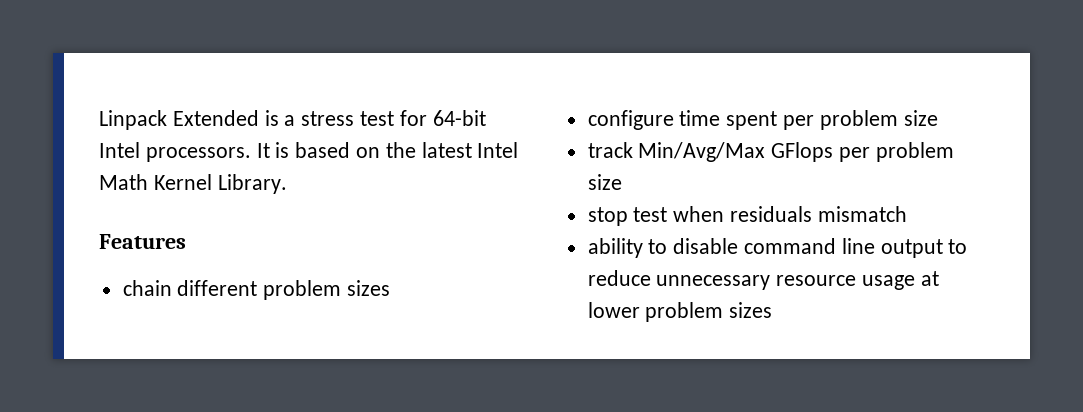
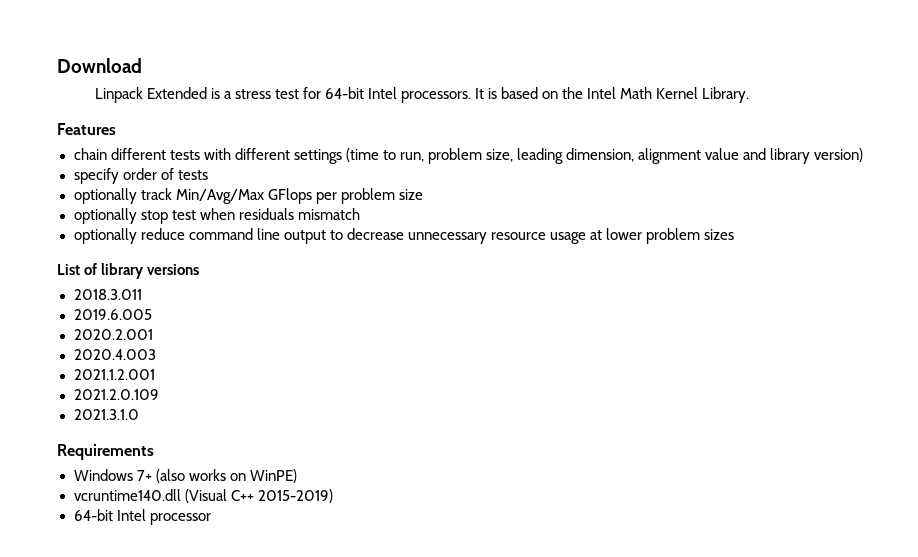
+ Download
- It is based on the latest Intel Math Kernel Library.
+ It is based on the Intel Math Kernel Library.
- chain different problem sizes
- configure time spent per problem size
- track Min/Avg/Max GFlops per problem size
+ chain different tests with different settings (time to run, problem size, leading dimension, alignment value and library version)
+ specify order of tests
+ optionally track Min/Avg/Max GFlops per problem size
- stop test when residuals mismatch
+ optionally stop test when residuals mismatch
- ability to disable command line output to reduce unnecessary resource usage at lower problem sizes
+ optionally reduce command line output to decrease unnecessary resource usage at lower problem sizes
+ List of library versions
+ 2018.3.011
+ 2019.6.005
+ 2020.2.001
+ 2020.4.003
+ 2021.1.2.001
+ 2021.2.0.109
+ 2021.3.1.0
+ Requirements
+ Windows 7+ (also works on WinPE)
+ vcruntime140.dll (Visual C++ 2015-2019)
+ 64-bit Intel processor

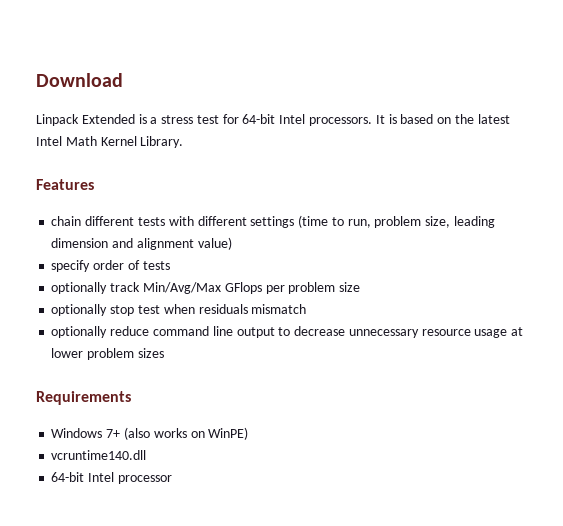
- It is based on the Intel Math Kernel Library.
+ It is based on the latest Intel Math Kernel Library.
- chain different tests with different settings (time to run, problem size, leading dimension, alignment value and library version)
+ chain different tests with different settings (time to run, problem size, leading dimension and alignment value)
- List of library versions
- 2018.3.011
- 2019.6.005
- 2020.2.001
- 2020.4.003
- 2021.1.2.001
- 2021.2.0.109
- 2021.3.1.0
- vcruntime140.dll (Visual C++ 2015-2019)
+ vcruntime140.dll

